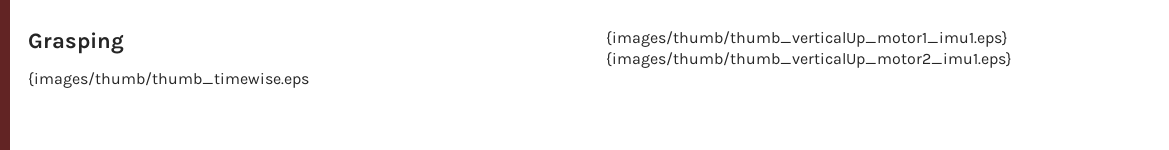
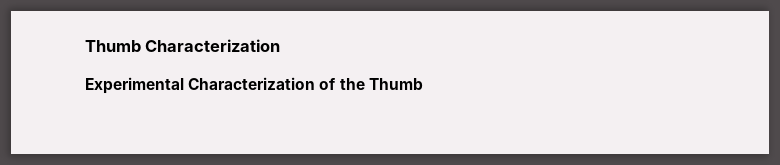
- Grasping
- {images/thumb/thumb_timewise.eps {images/thumb/thumb_verticalUp_motor1_imu1.eps} {images/thumb/thumb_verticalUp_motor2_imu1.eps}
+ Thumb Characterization
+ Experimental Characterization of the Thumb

